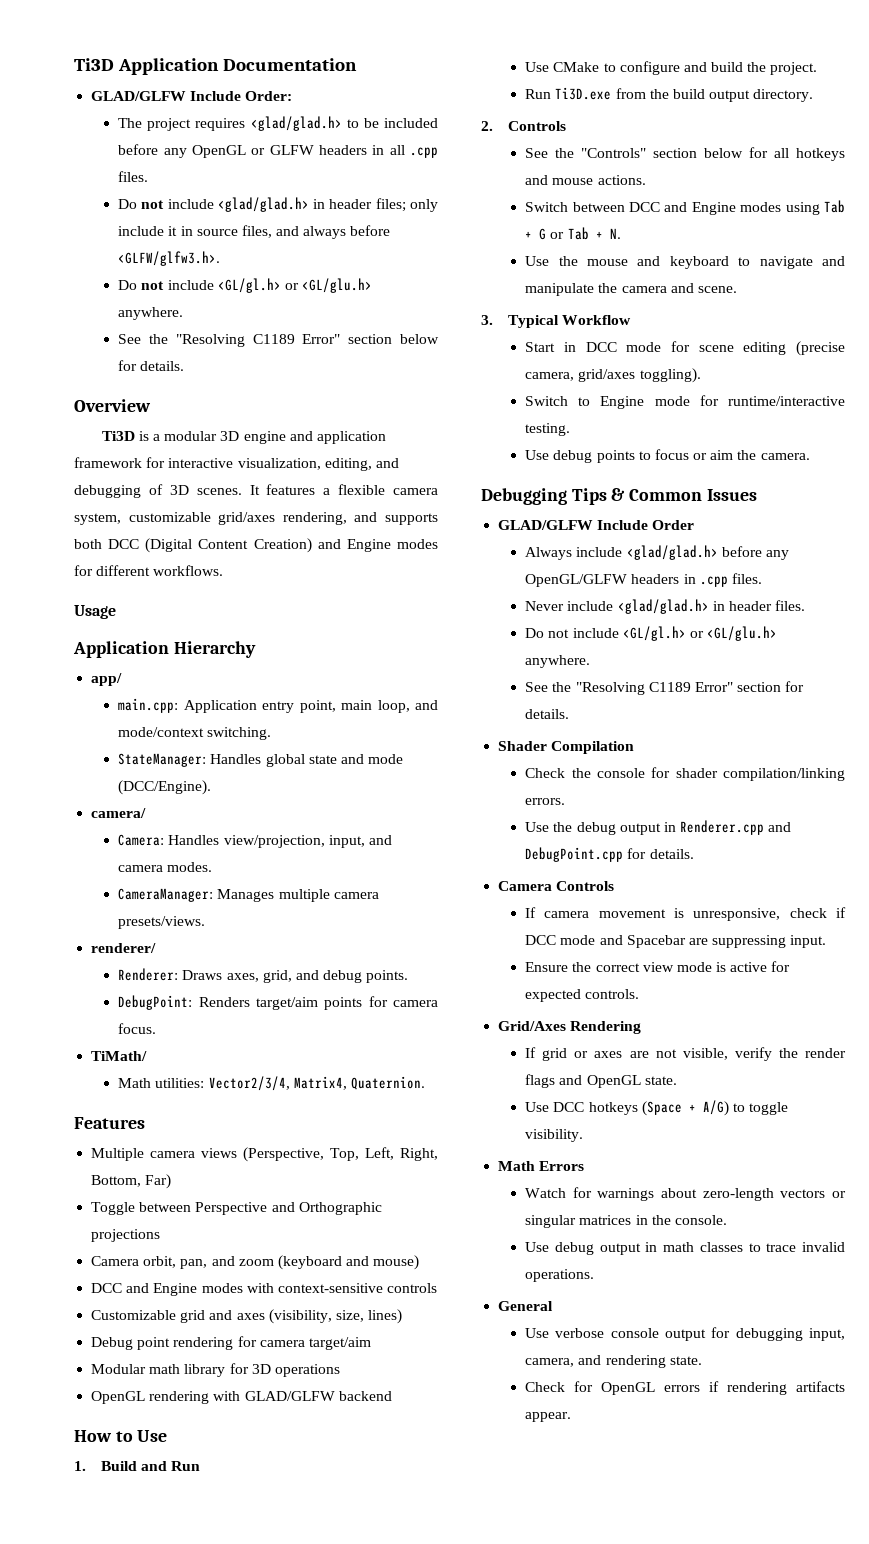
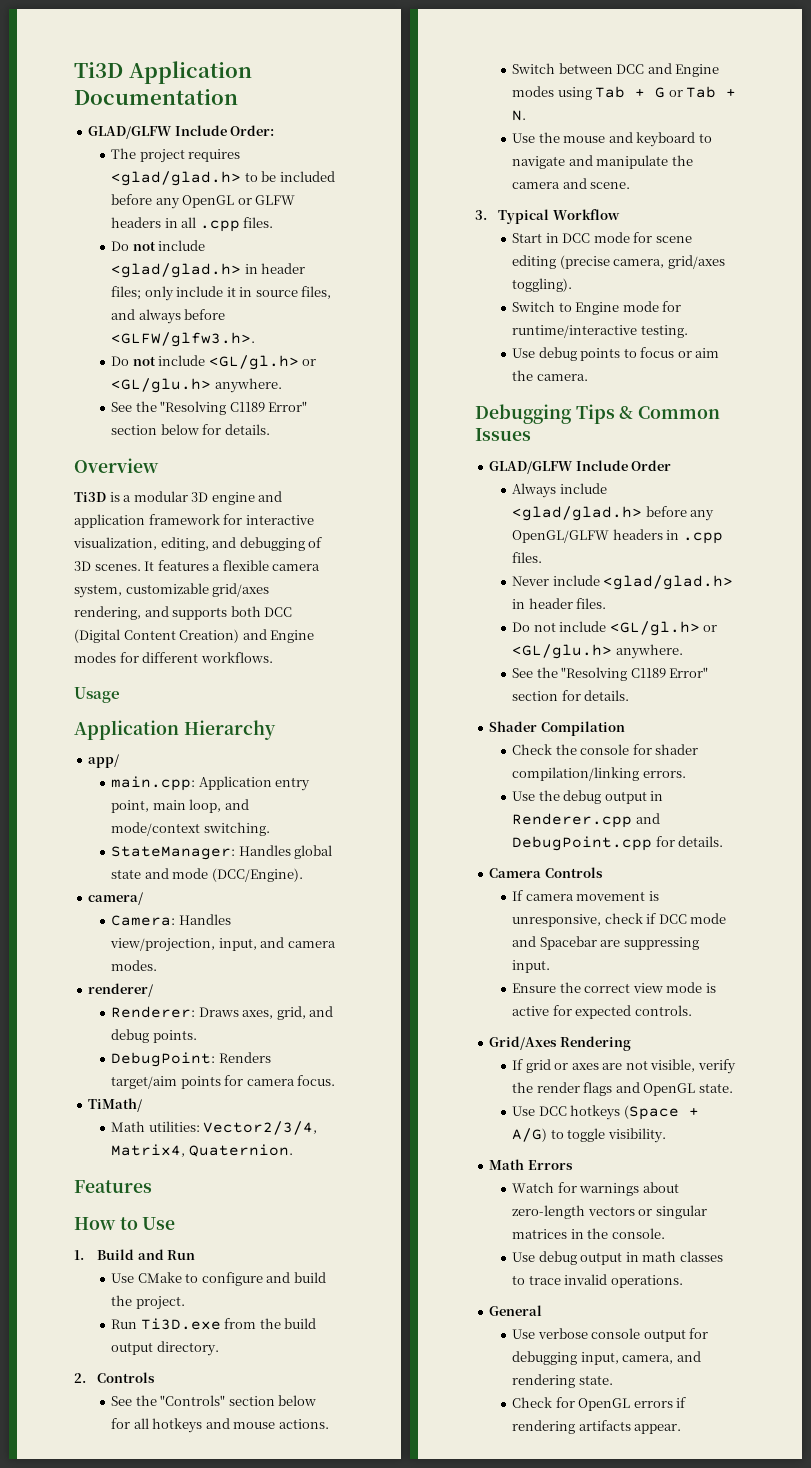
- CameraManager: Manages multiple camera presets/views.
- Multiple camera views (Perspective, Top, Left, Right, Bottom, Far)
- Toggle between Perspective and Orthographic projections
- Camera orbit, pan, and zoom (keyboard and mouse)
- DCC and Engine modes with context-sensitive controls
- Customizable grid and axes (visibility, size, lines)
- Debug point rendering for camera target/aim
- Modular math library for 3D operations
- OpenGL rendering with GLAD/GLFW backend

